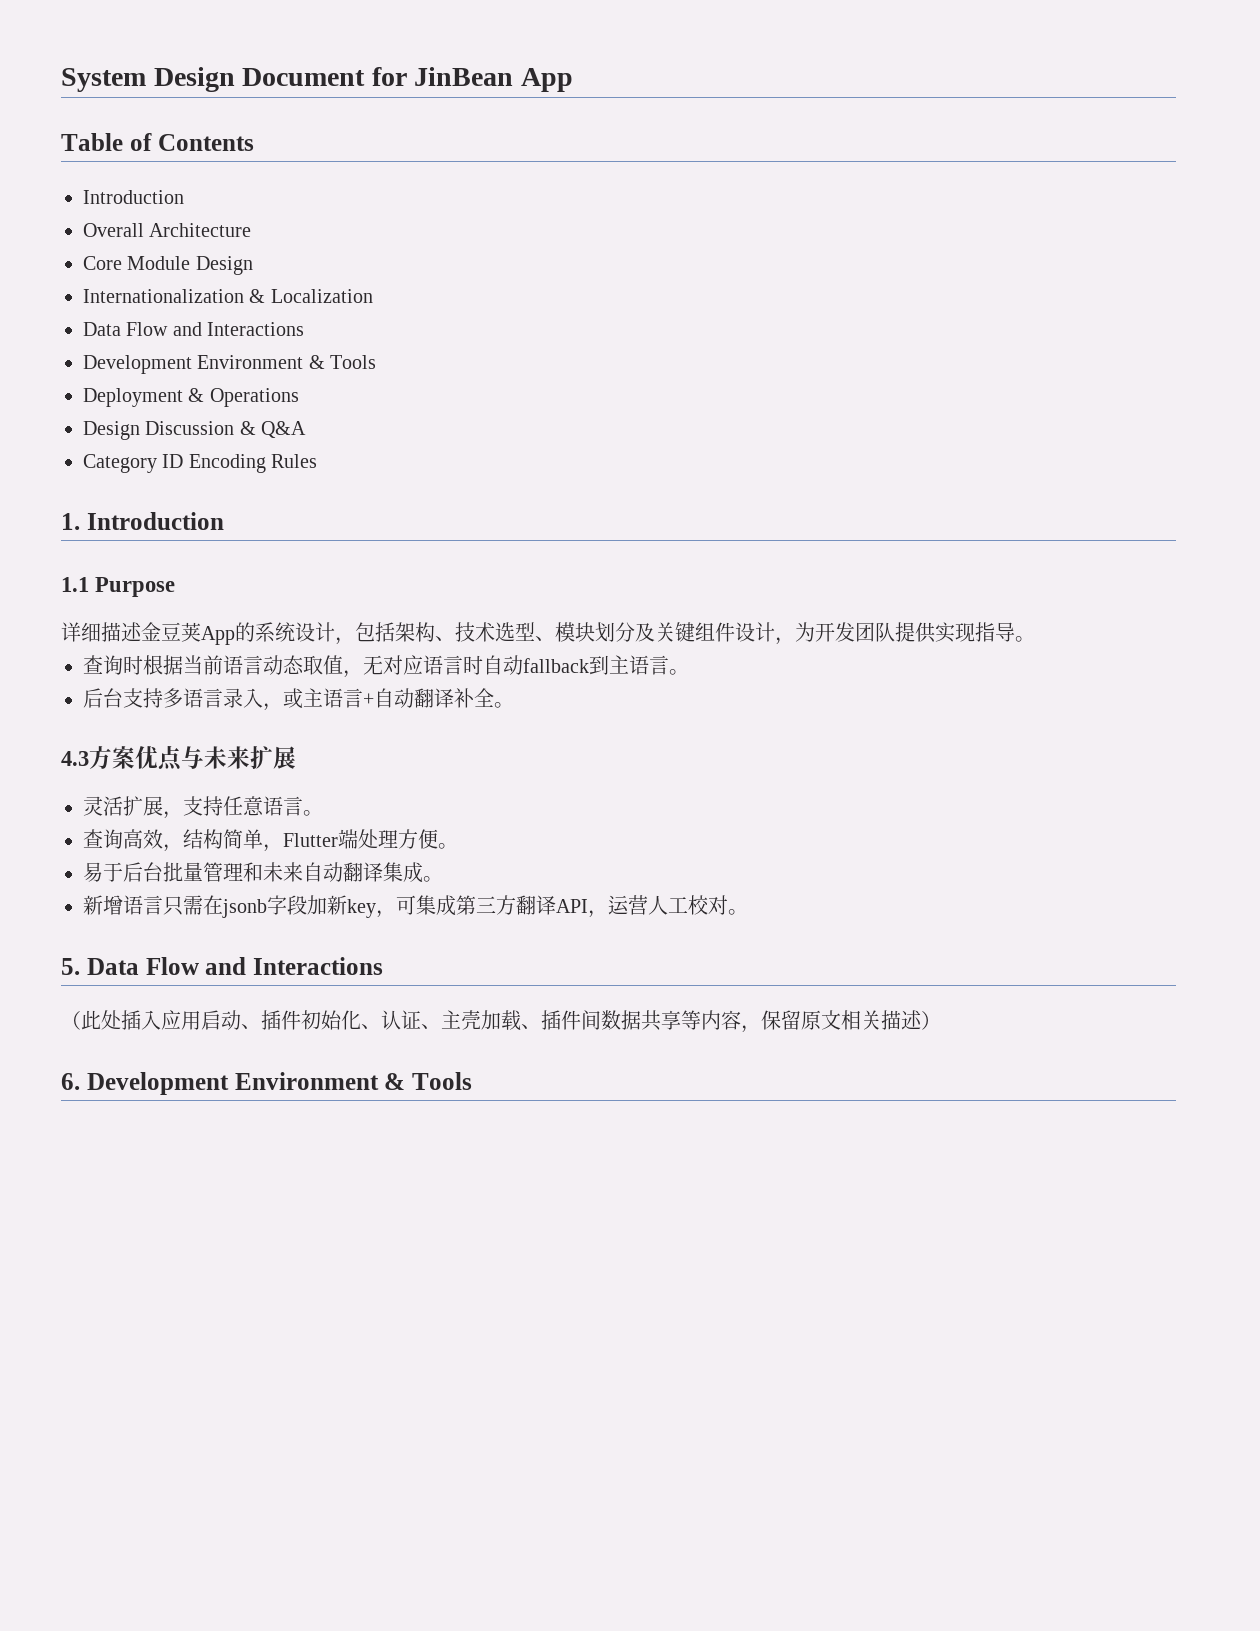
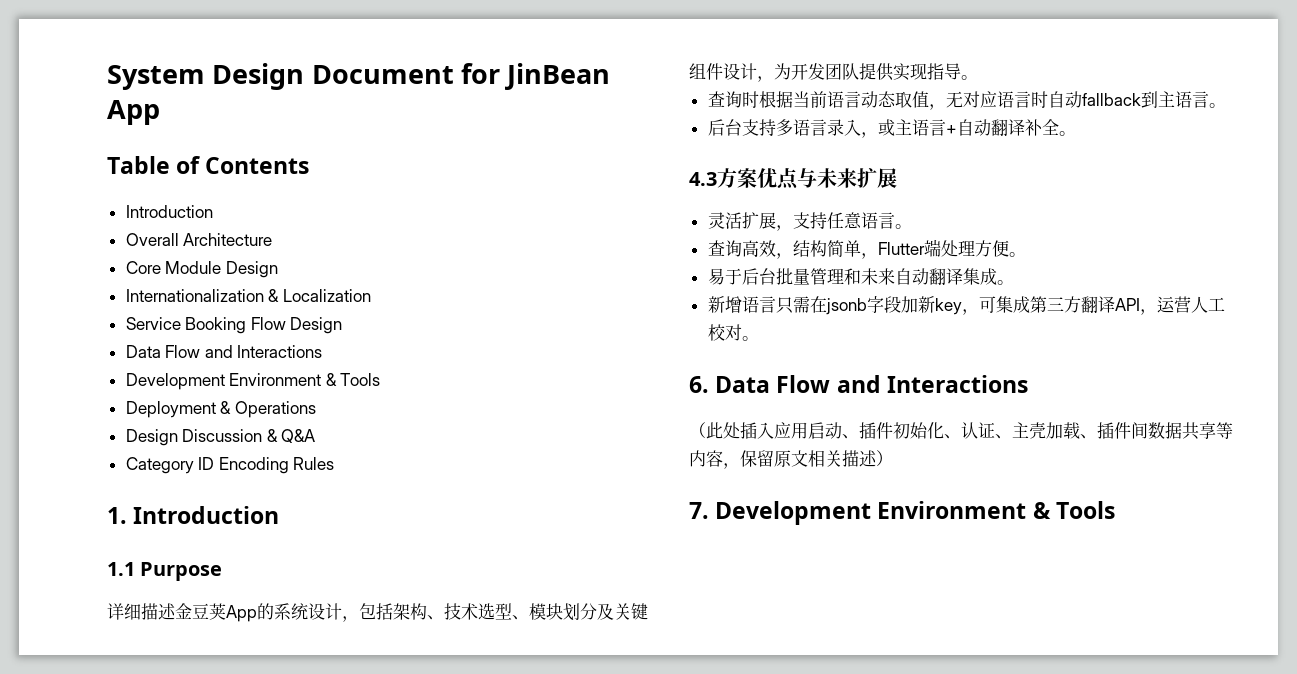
+ Service Booking Flow Design
- 5. Data Flow and Interactions
+ 6. Data Flow and Interactions
- 6. Development Environment & Tools
+ 7. Development Environment & Tools

